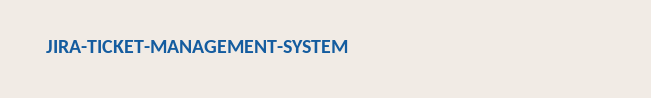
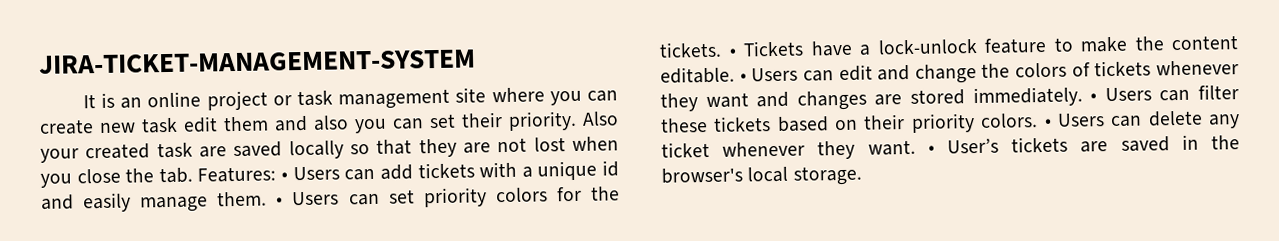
+ It is an online project or task management site where you can create new task edit them and also you can set their priority. Also your created task are saved locally so that they are not lost when you close the tab. Features: • Users can add tickets with a unique id and easily manage them. • Users can set priority colors for the tickets. • Tickets have a lock-unlock feature to make the content editable. • Users can edit and change the colors of tickets whenever they want and changes are stored immediately. • Users can filter these tickets based on their priority colors. • Users can delete any ticket whenever they want. • User’s tickets are saved in the browser's local storage.

